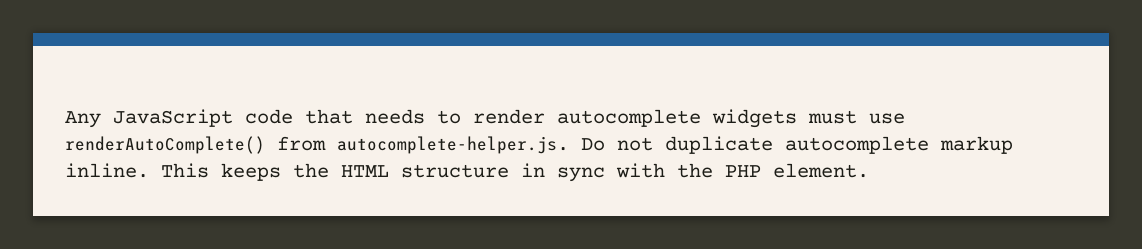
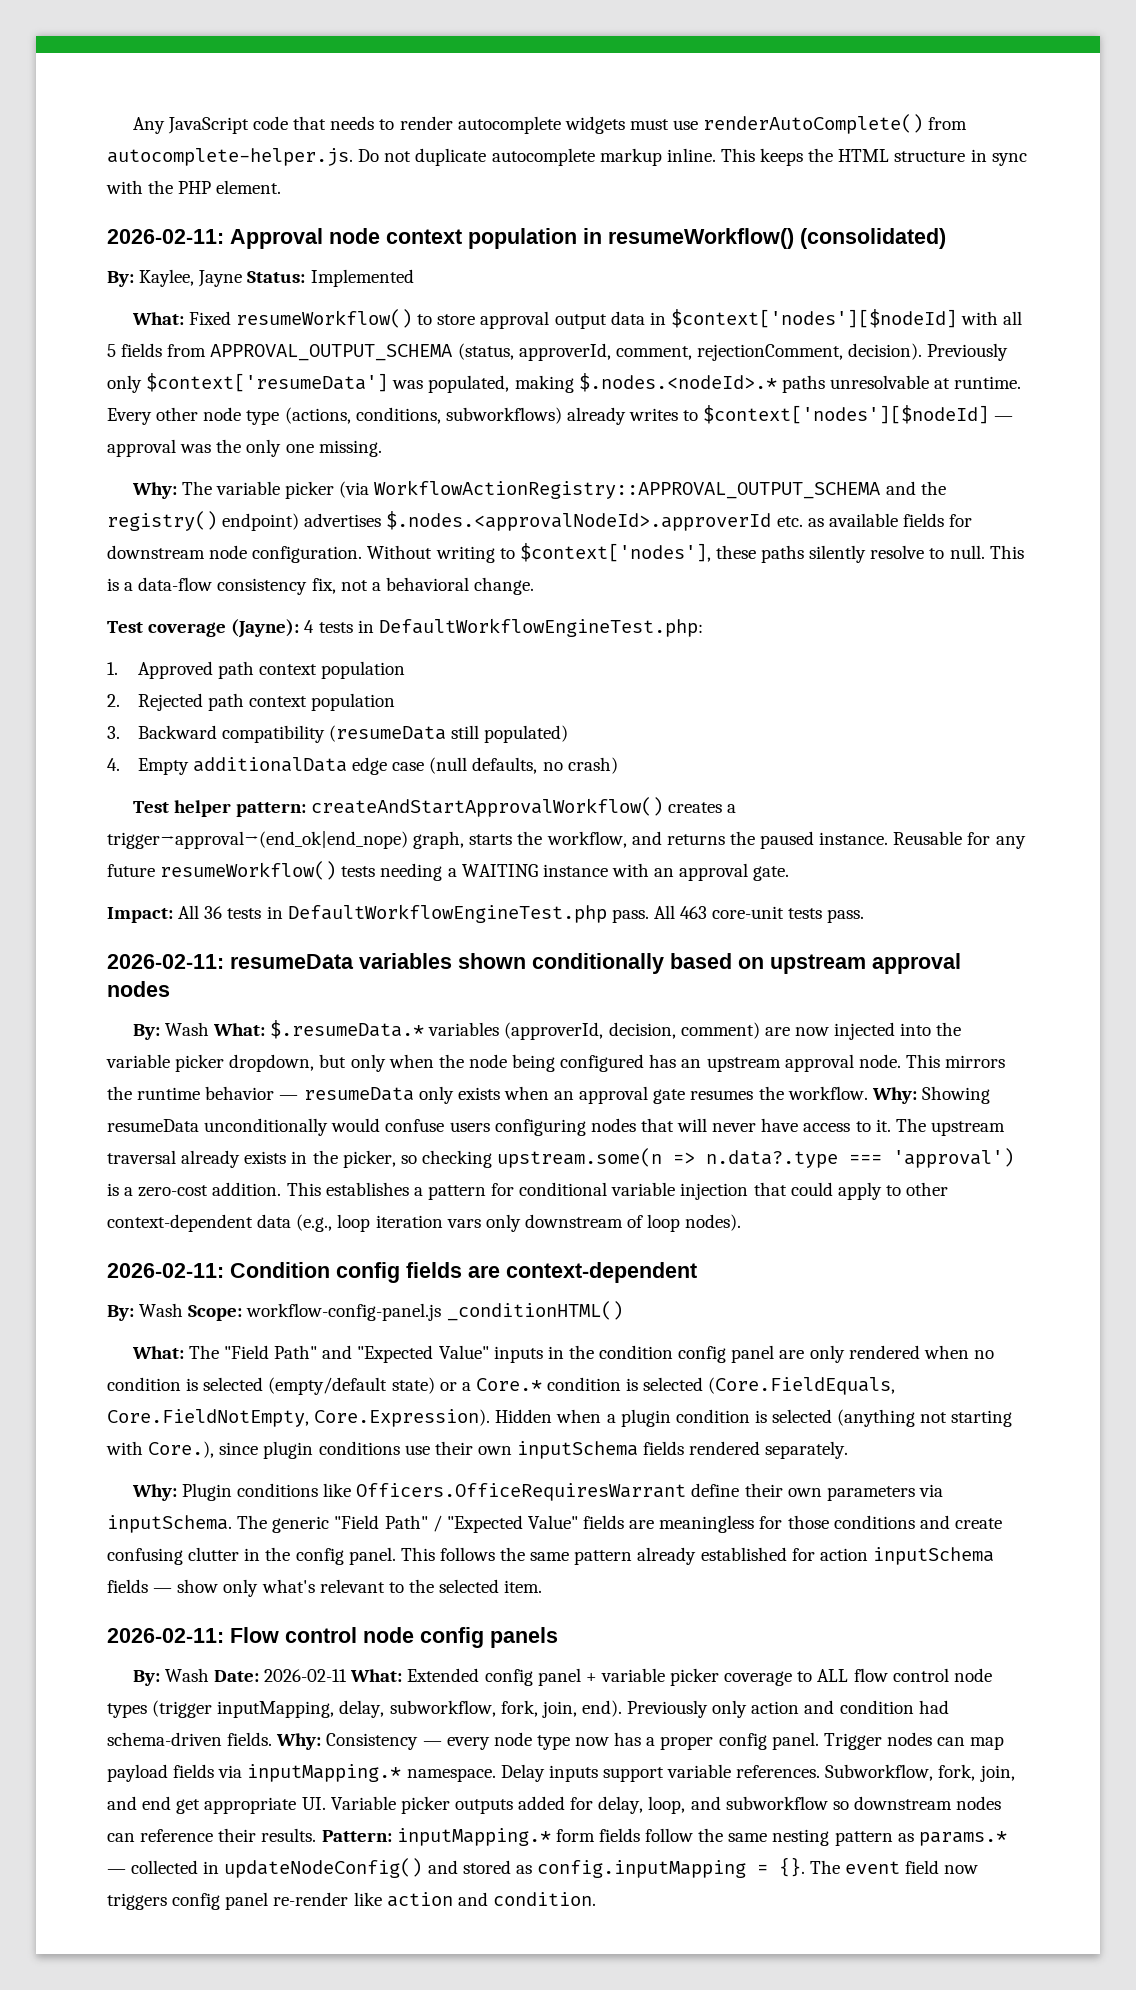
+ 2026-02-11: Approval node context population in resumeWorkflow() (consolidated)
+ By: Kaylee, Jayne Status: Implemented
+ What: Fixed resumeWorkflow() to store approval output data in $context['nodes'][$nodeId] with all 5 fields from APPROVAL_OUTPUT_SCHEMA (status, approverId, comment, rejectionComment, decision). Previously only $context['resumeData'] was populated, making $.nodes.<nodeId>.* paths unresolvable at runtime. Every other node type (actions, conditions, subworkflows) already writes to $context['nodes'][$nodeId] — approval was the only one missing.
+ Why: The variable picker (via WorkflowActionRegistry::APPROVAL_OUTPUT_SCHEMA and the registry() endpoint) advertises $.nodes.<approvalNodeId>.approverId etc. as available fields for downstream node configuration. Without writing to $context['nodes'], these paths silently resolve to null. This is a data-flow consistency fix, not a behavioral change.
+ Test coverage (Jayne): 4 tests in DefaultWorkflowEngineTest.php:
+ 1. Approved path context population
+ 2. Rejected path context population
+ 3. Backward compatibility (resumeData still populated)
+ 4. Empty additionalData edge case (null defaults, no crash)
+ Test helper pattern: createAndStartApprovalWorkflow() creates a trigger→approval→(end_ok|end_nope) graph, starts the workflow, and returns the paused instance. Reusable for any future resumeWorkflow() tests needing a WAITING instance with an approval gate.
+ Impact: All 36 tests in DefaultWorkflowEngineTest.php pass. All 463 core-unit tests pass.
+ 2026-02-11: resumeData variables shown conditionally based on upstream approval nodes
+ By: Wash What: $.resumeData.* variables (approverId, decision, comment) are now injected into the variable picker dropdown, but only when the node being configured has an upstream approval node. This mirrors the runtime behavior — resumeData only exists when an approval gate resumes the workflow. Why: Showing resumeData unconditionally would confuse users configuring nodes that will never have access to it. The upstream traversal already exists in the picker, so checking upstream.some(n => n.data?.type === 'approval') is a zero-cost addition. This establishes a pattern for conditional variable injection that could apply to other context-dependent data (e.g., loop iteration vars only downstream of loop nodes).
+ 2026-02-11: Condition config fields are context-dependent
+ By: Wash Scope: workflow-config-panel.js _conditionHTML()
+ What: The "Field Path" and "Expected Value" inputs in the condition config panel are only rendered when no condition is selected (empty/default state) or a Core.* condition is selected (Core.FieldEquals, Core.FieldNotEmpty, Core.Expression). Hidden when a plugin condition is selected (anything not starting with Core.), since plugin conditions use their own inputSchema fields rendered separately.
+ Why: Plugin conditions like Officers.OfficeRequiresWarrant define their own parameters via inputSchema. The generic "Field Path" / "Expected Value" fields are meaningless for those conditions and create confusing clutter in the config panel. This follows the same pattern already established for action inputSchema fields — show only what's relevant to the selected item.
+ 2026-02-11: Flow control node config panels
+ By: Wash Date: 2026-02-11 What: Extended config panel + variable picker coverage to ALL flow control node types (trigger inputMapping, delay, subworkflow, fork, join, end). Previously only action and condition had schema-driven fields. Why: Consistency — every node type now has a proper config panel. Trigger nodes can map payload fields via inputMapping.* namespace. Delay inputs support variable references. Subworkflow, fork, join, and end get appropriate UI. Variable picker outputs added for delay, loop, and subworkflow so downstream nodes can reference their results. Pattern: inputMapping.* form fields follow the same nesting pattern as params.* — collected in updateNodeConfig() and stored as config.inputMapping = {}. The event field now triggers config panel re-render like action and condition.

